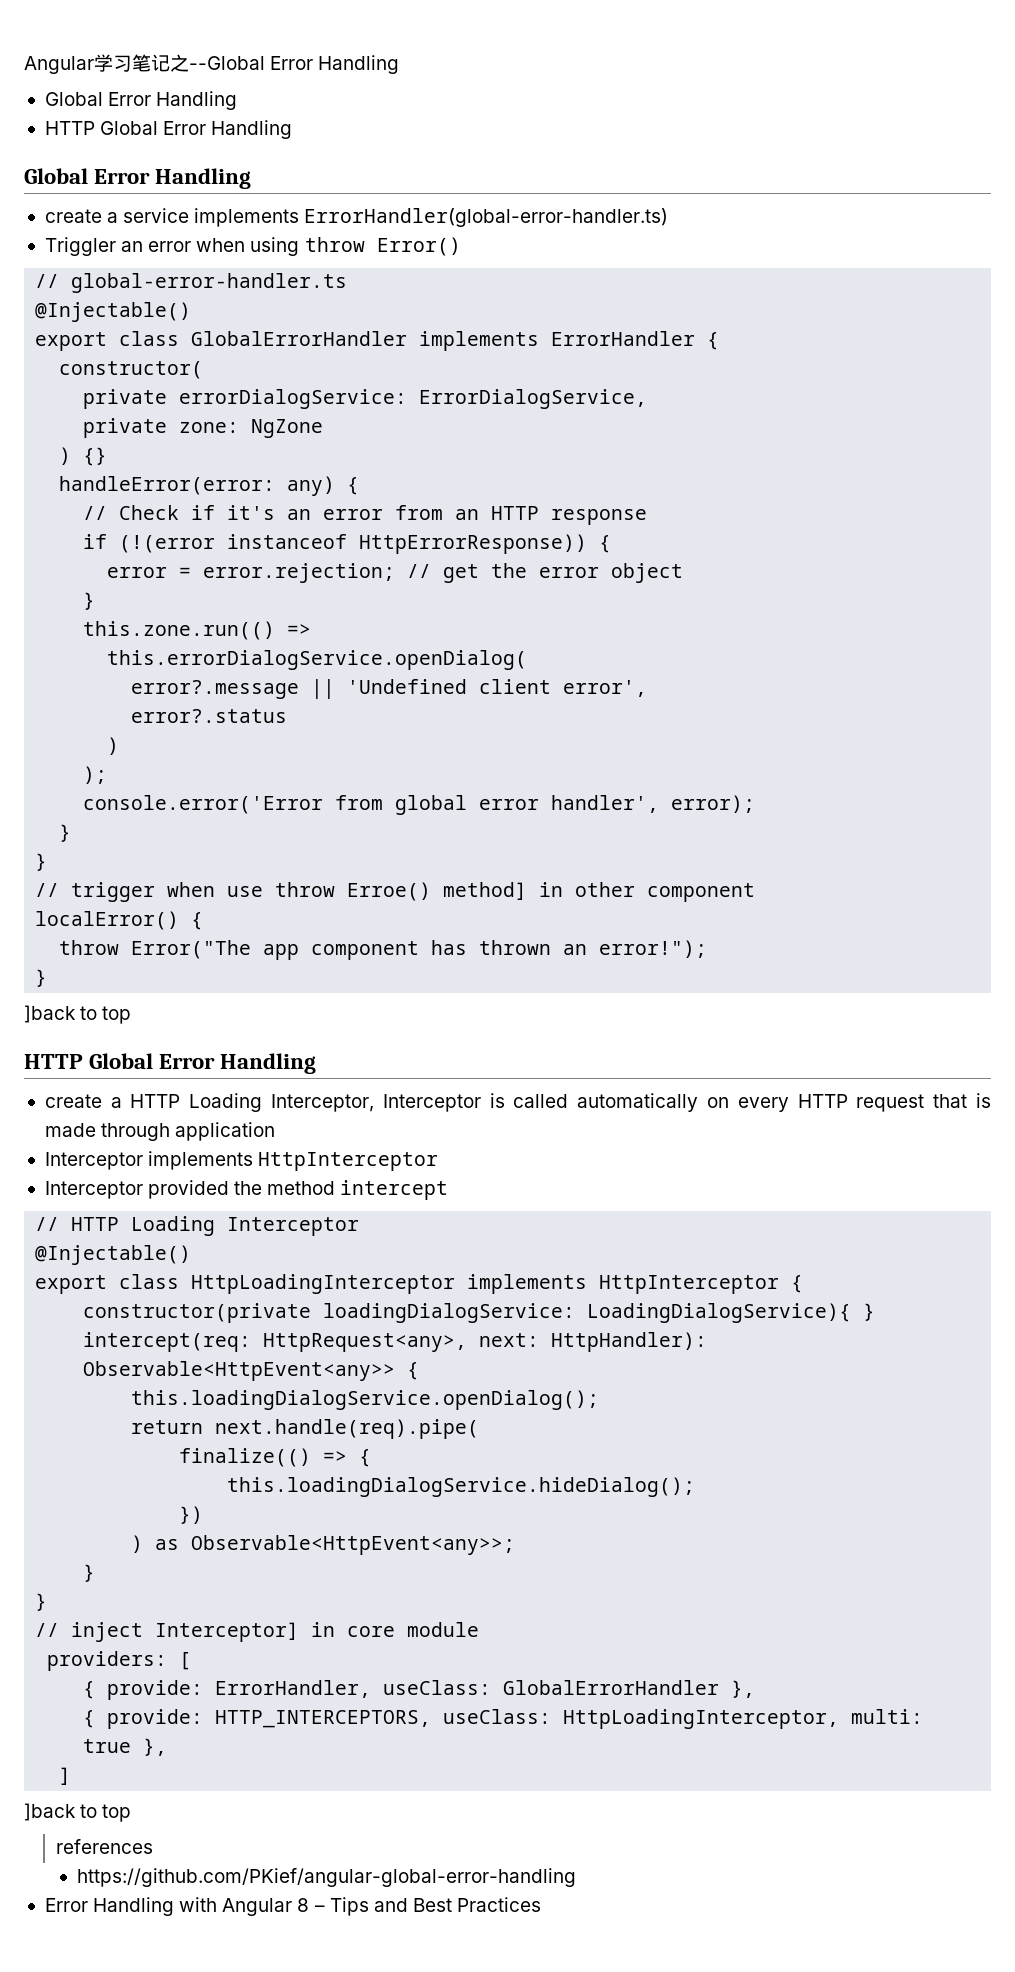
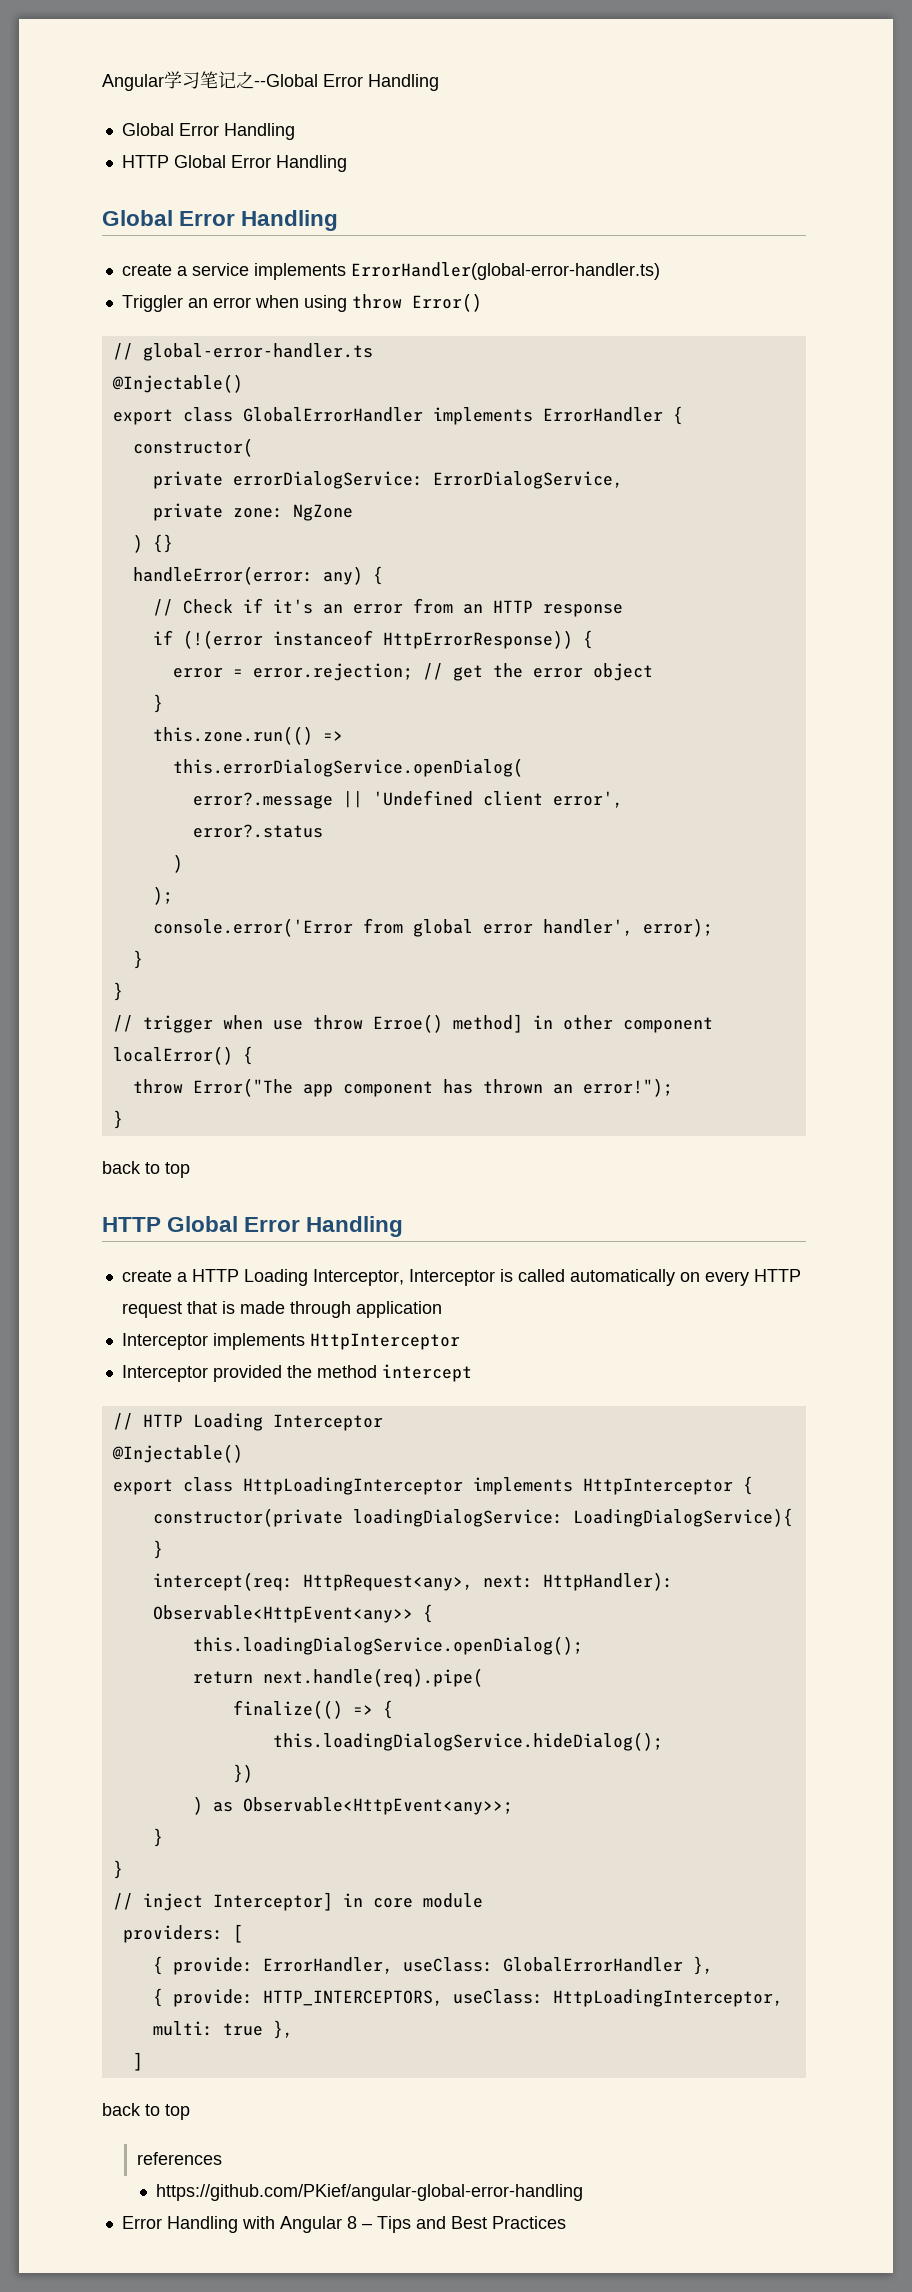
  throw Error("The app component has thrown an error!");
  }
- ]back to top
+ back to top
  ]
- ]back to top
+ back to top

